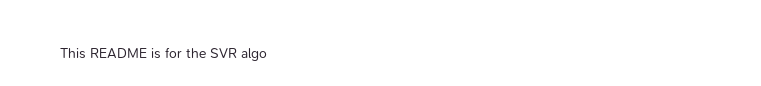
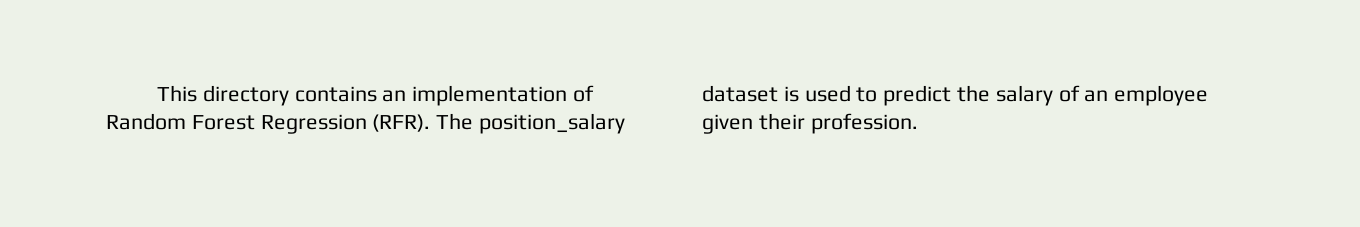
- This README is for the SVR algo
+ This directory contains an implementation of Random Forest Regression (RFR). The position_salary dataset is used to predict the salary of an employee given their profession.

